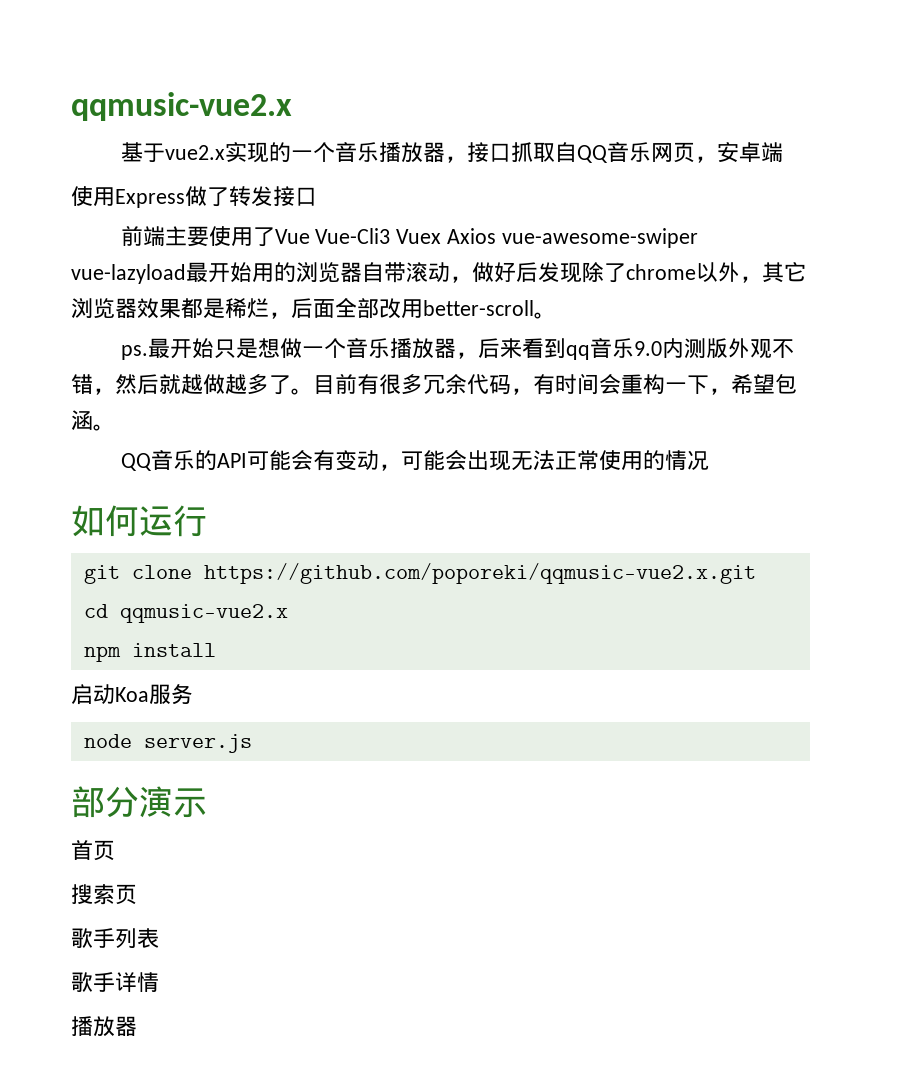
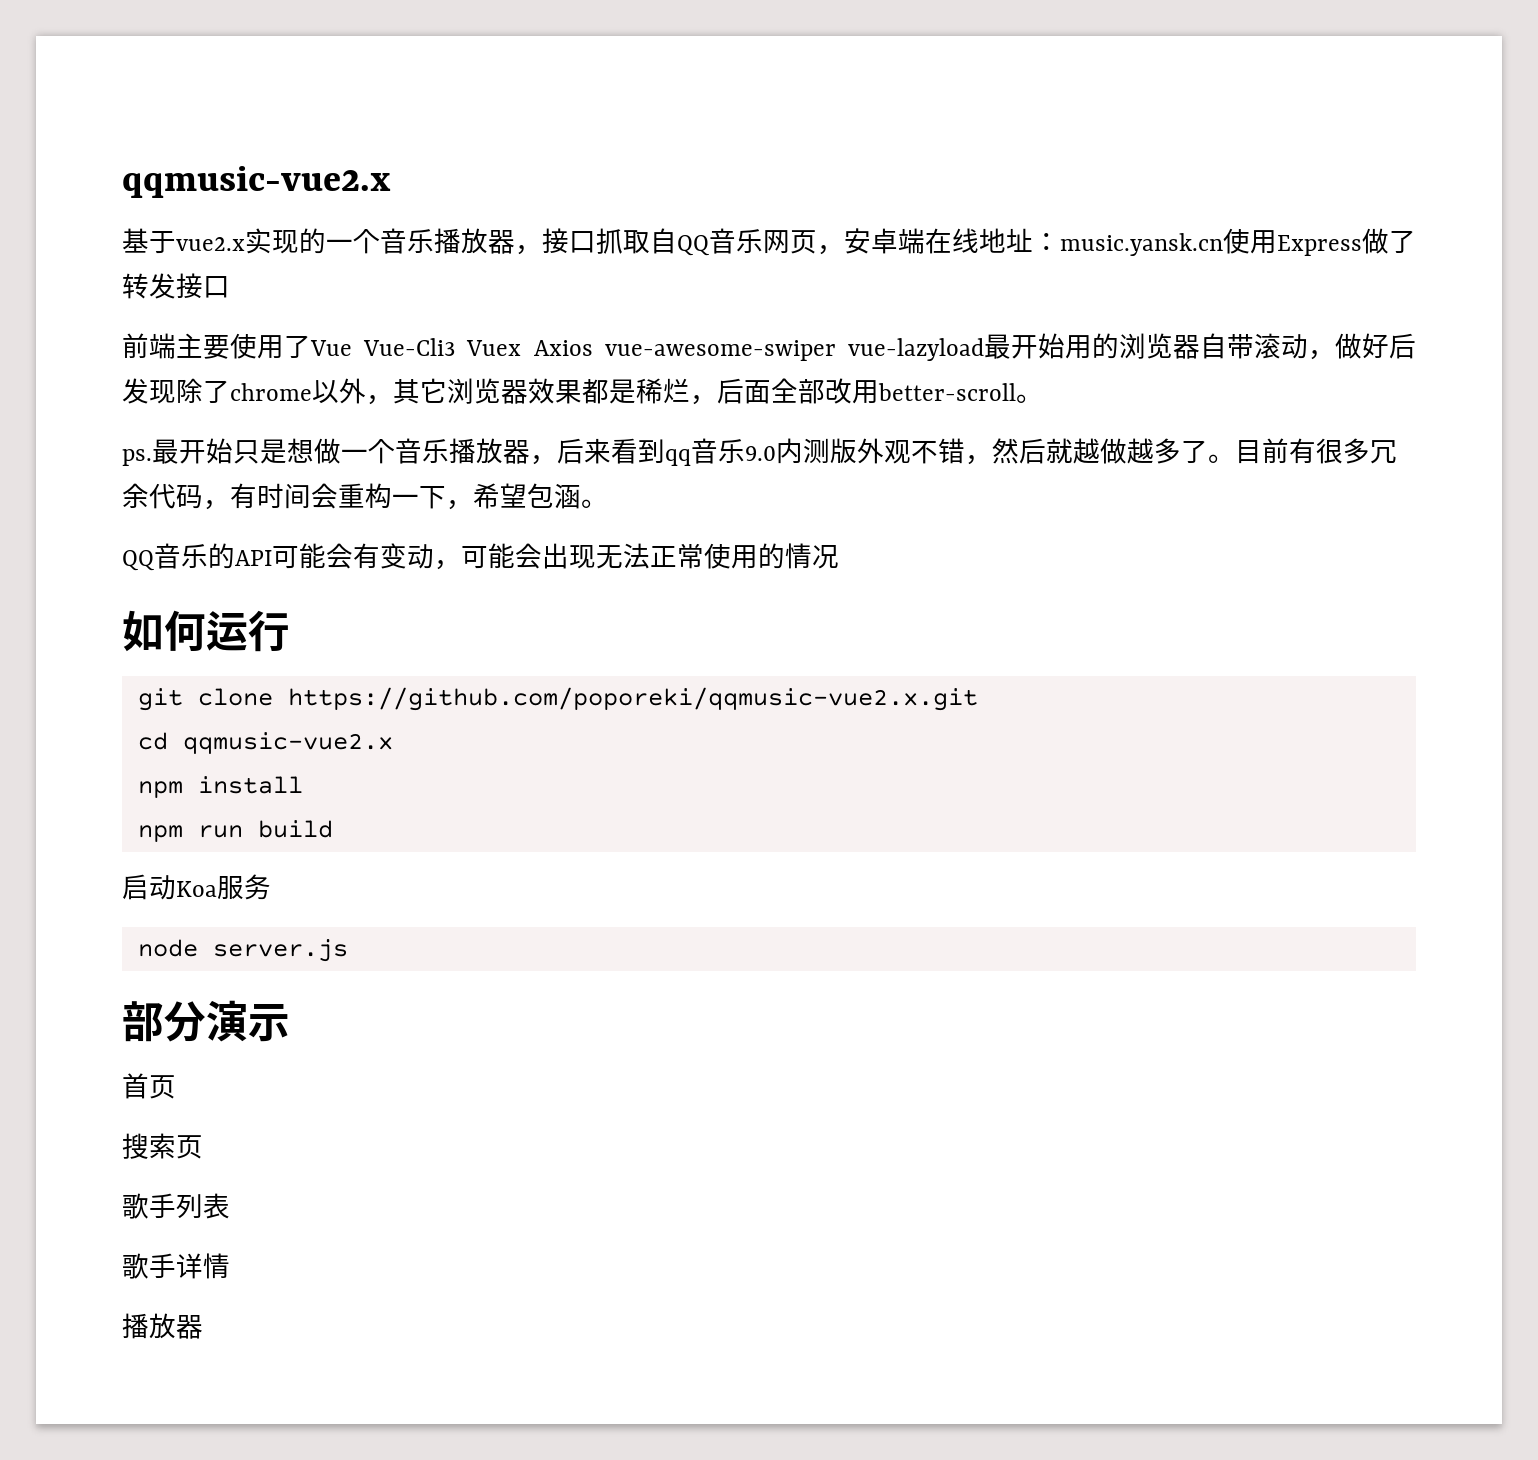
- 基于vue2.x实现的一个音乐播放器，接口抓取自QQ音乐网页，安卓端
- 使用Express做了转发接口
+ 基于vue2.x实现的一个音乐播放器，接口抓取自QQ音乐网页，安卓端在线地址：music.yansk.cn使用Express做了转发接口
+ npm run build

